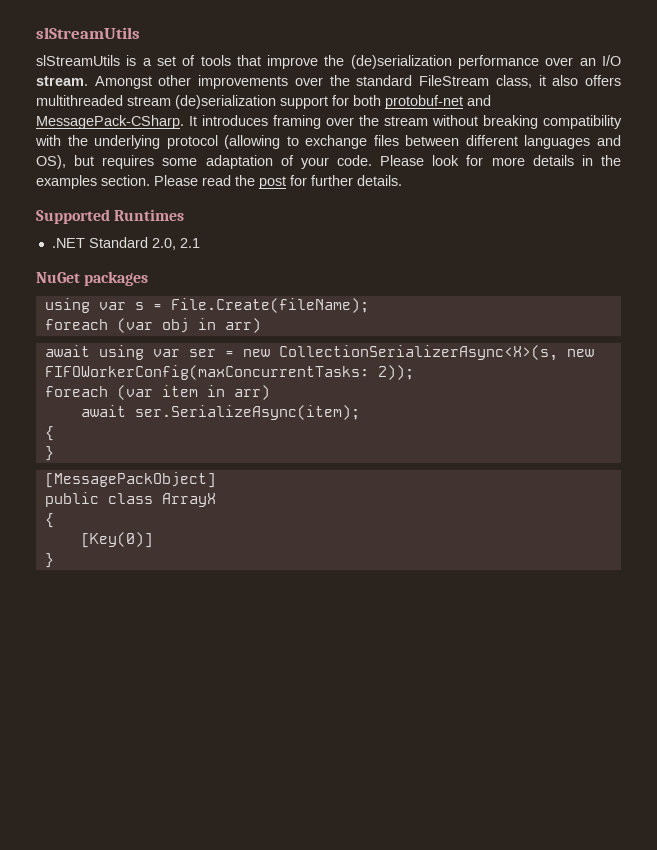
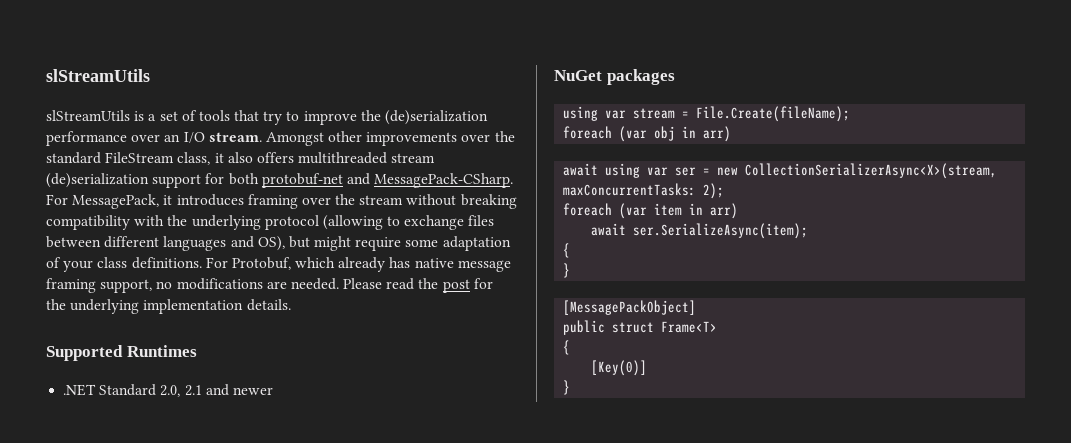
- slStreamUtils is a set of tools that improve the (de)serialization performance over an I/O stream.
+ slStreamUtils is a set of tools that try to improve the (de)serialization performance over an I/O stream.
- It introduces framing over the stream without breaking compatibility with the underlying protocol (allowing to exchange files between different languages and OS), but requires some adaptation of your code. Please look for more details in the examples section.
+ For MessagePack, it introduces framing over the stream without breaking compatibility with the underlying protocol (allowing to exchange files between different languages and OS), but might require some adaptation of your class definitions. For Protobuf, which already has native message framing support, no modifications are needed.
- Please read the post for further details.
+ Please read the post for the underlying implementation details.
- .NET Standard 2.0, 2.1
+ .NET Standard 2.0, 2.1 and newer
- using var s = File.Create(fileName);
+ using var stream = File.Create(fileName);
- await using var ser = new CollectionSerializerAsync<X>(s, new FIFOWorkerConfig(maxConcurrentTasks: 2));
+ await using var ser = new CollectionSerializerAsync<X>(stream, maxConcurrentTasks: 2);
- public class ArrayX
+ public struct Frame<T>

